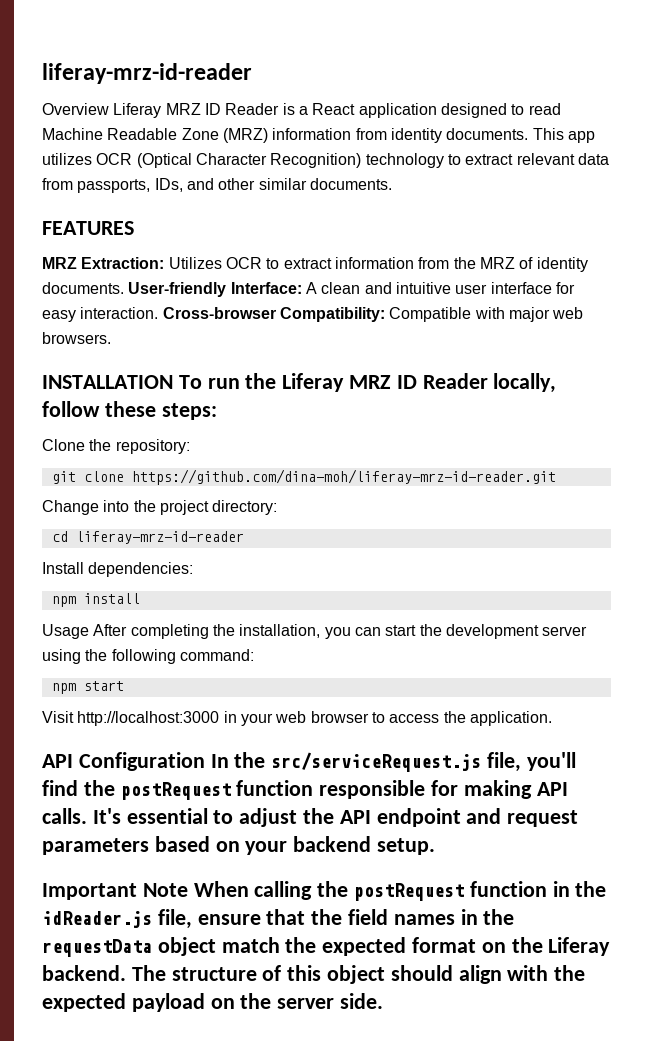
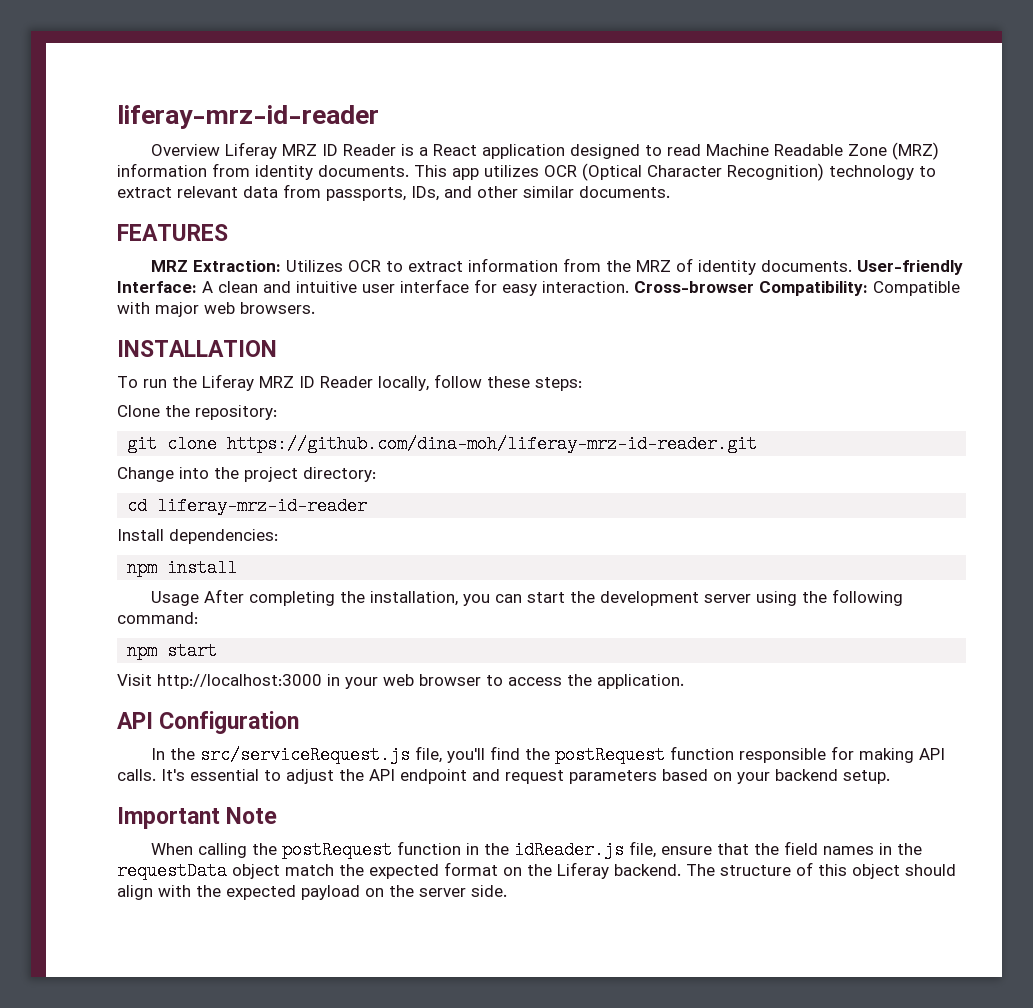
- INSTALLATION To run the Liferay MRZ ID Reader locally, follow these steps:
+ INSTALLATION
+ To run the Liferay MRZ ID Reader locally, follow these steps:
- API Configuration In the src/serviceRequest.js file, you'll find the postRequest function responsible for making API calls.
+ API Configuration
+ In the src/serviceRequest.js file, you'll find the postRequest function responsible for making API calls.
- Important Note When calling the postRequest function in the idReader.js file, ensure that the field names in the requestData object match the expected format on the Liferay backend.
+ Important Note
+ When calling the postRequest function in the idReader.js file, ensure that the field names in the requestData object match the expected format on the Liferay backend.

